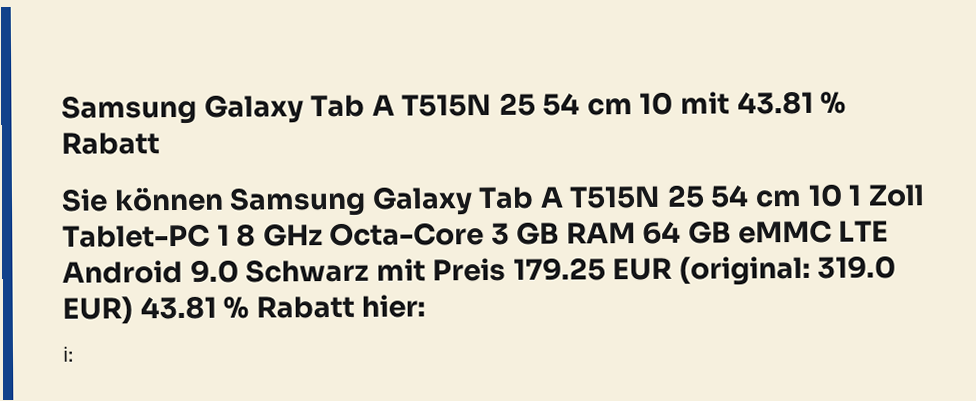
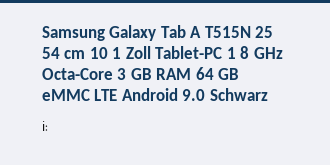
- Samsung Galaxy Tab A T515N 25 54 cm 10 mit 43.81 % Rabatt
- Sie können Samsung Galaxy Tab A T515N 25 54 cm 10 1 Zoll Tablet-PC 1 8 GHz Octa-Core 3 GB RAM 64 GB eMMC LTE Android 9.0 Schwarz mit Preis 179.25 EUR (original: 319.0 EUR) 43.81 % Rabatt hier:
+ Samsung Galaxy Tab A T515N 25 54 cm 10 1 Zoll Tablet-PC 1 8 GHz Octa-Core 3 GB RAM 64 GB eMMC LTE Android 9.0 Schwarz

